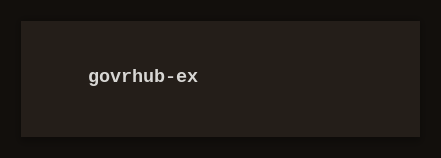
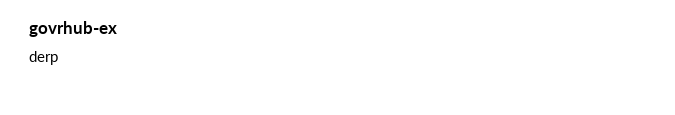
+ derp

